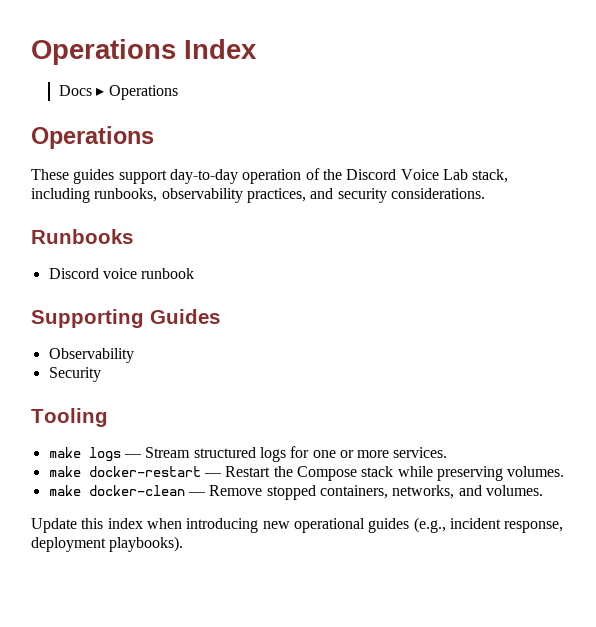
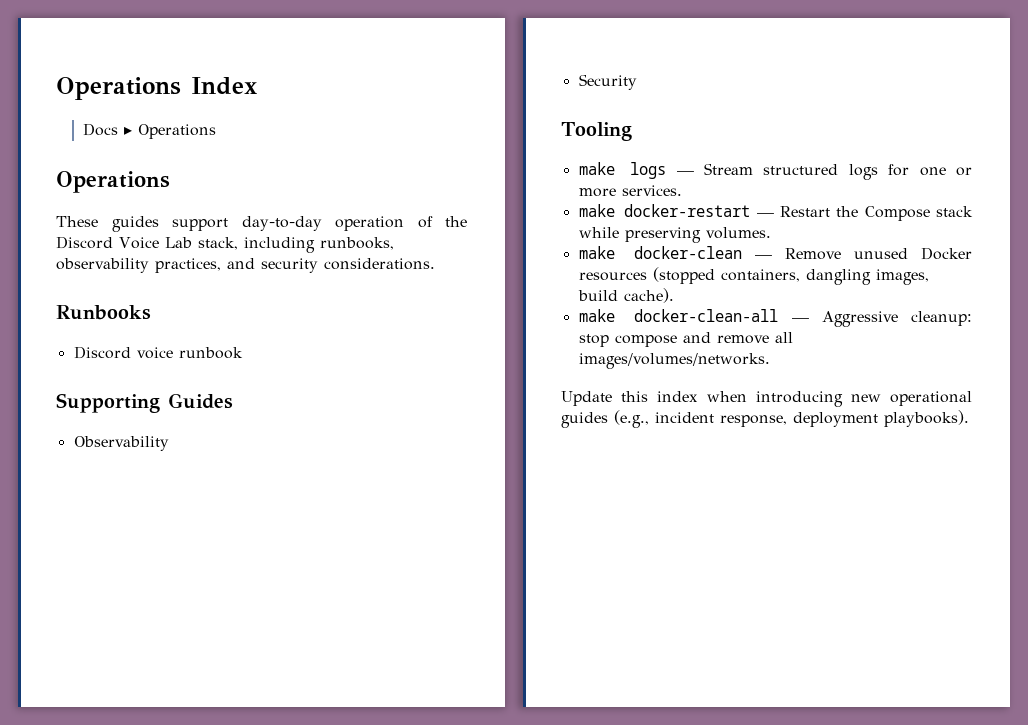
- make docker-clean — Remove stopped containers, networks, and volumes.
+ make docker-clean — Remove unused Docker resources (stopped containers, dangling images, build cache).
+ make docker-clean-all — Aggressive cleanup: stop compose and remove all images/volumes/networks.

